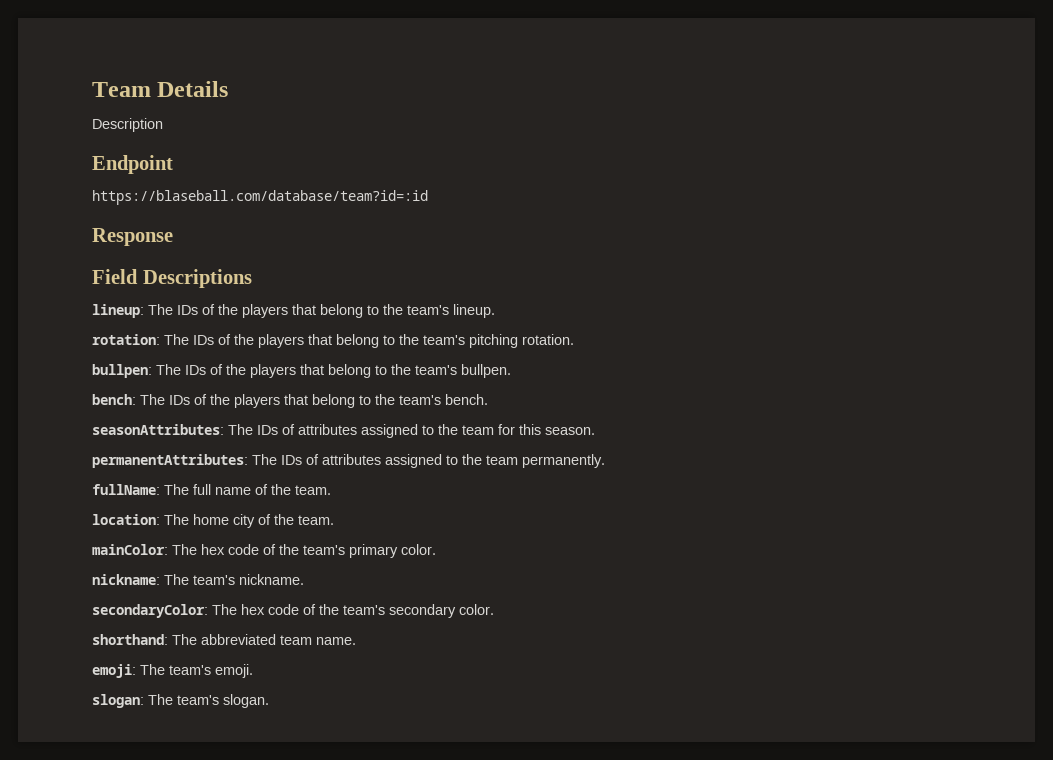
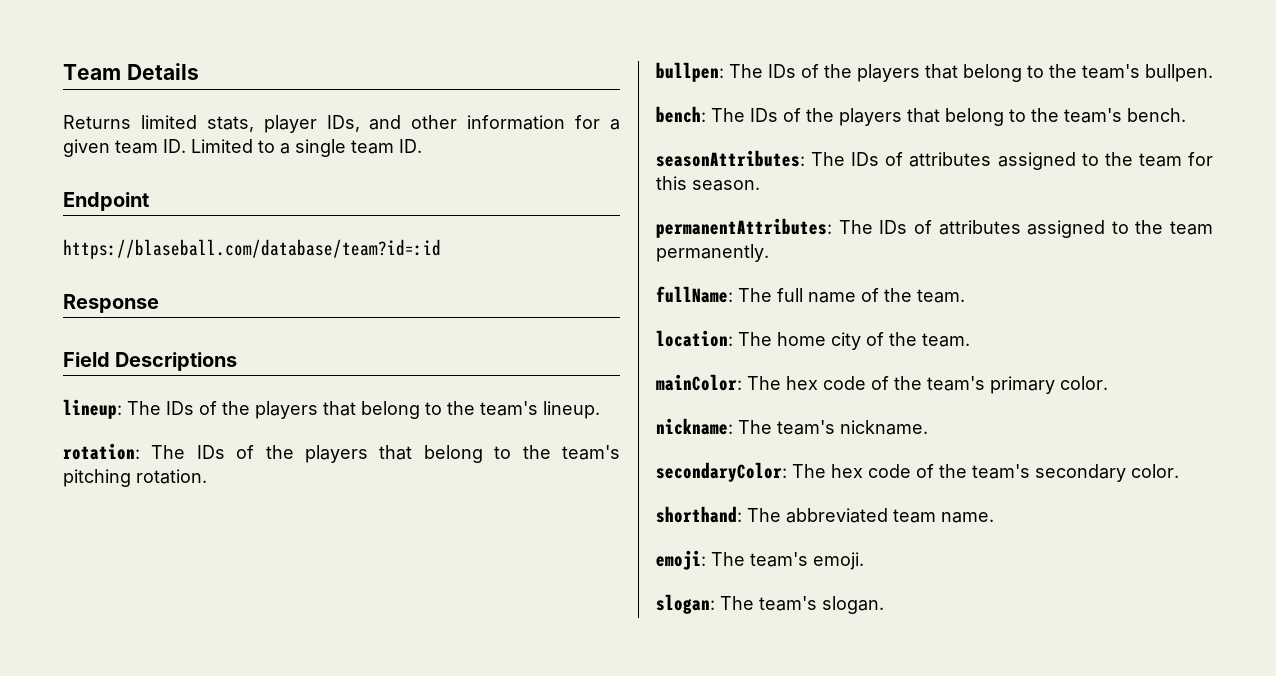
- Description
+ Returns limited stats, player IDs, and other information for a given team ID. Limited to a single team ID.

